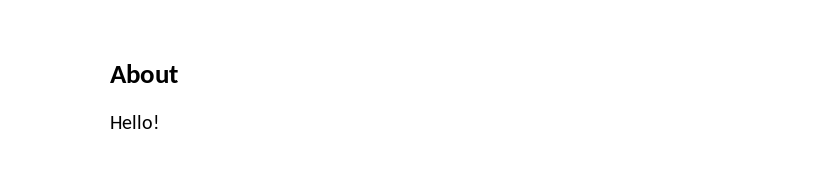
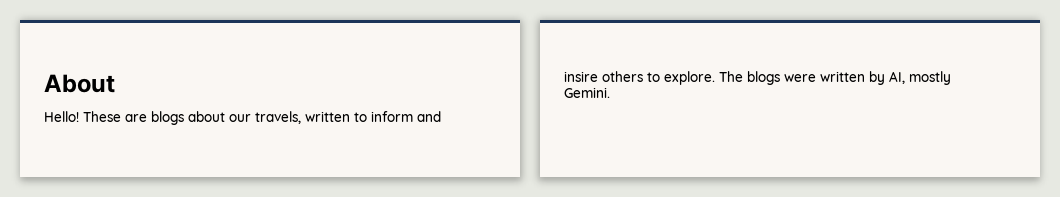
+ These are blogs about our travels, written to inform and insire others to explore. The blogs were written by AI, mostly Gemini.

